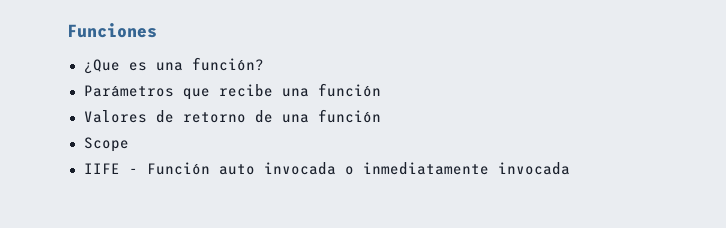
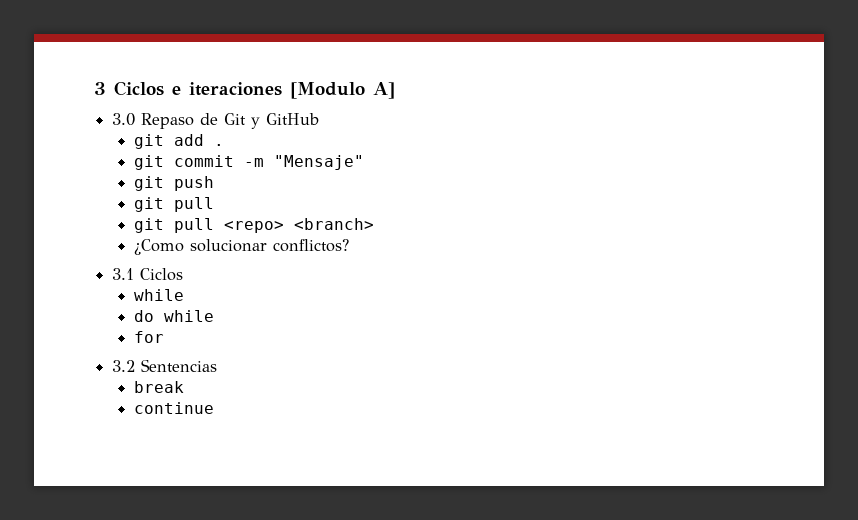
- Funciones
- ¿Que es una función?
- Parámetros que recibe una función
- Valores de retorno de una función
- Scope
- IIFE - Función auto invocada o inmediatamente invocada
+ 3 Ciclos e iteraciones [Modulo A]
+ 3.0 Repaso de Git y GitHub
+ git add .
+ git commit -m "Mensaje"
+ git push
+ git pull
+ git pull <repo> <branch>
+ ¿Como solucionar conflictos?
+ 3.1 Ciclos
+ while
+ do while
+ for
+ 3.2 Sentencias
+ break
+ continue

